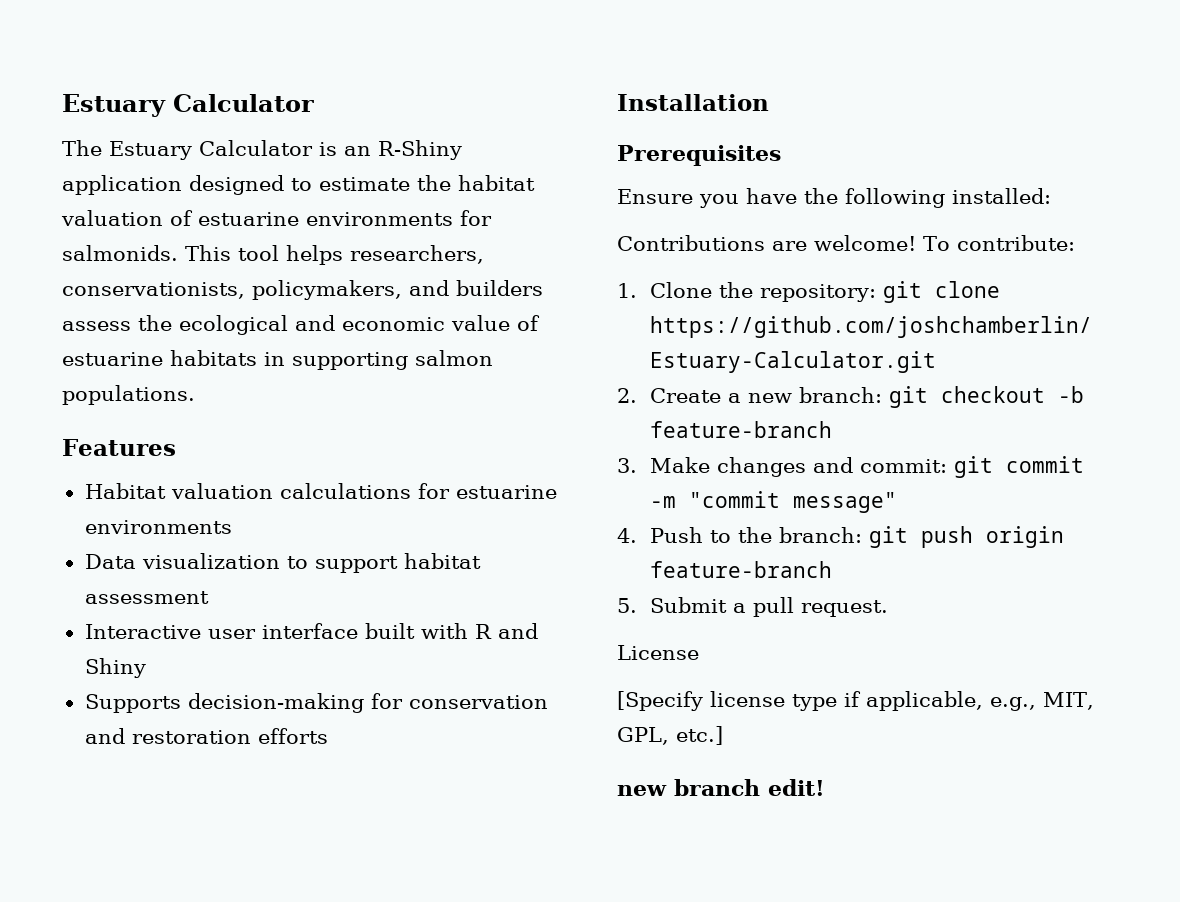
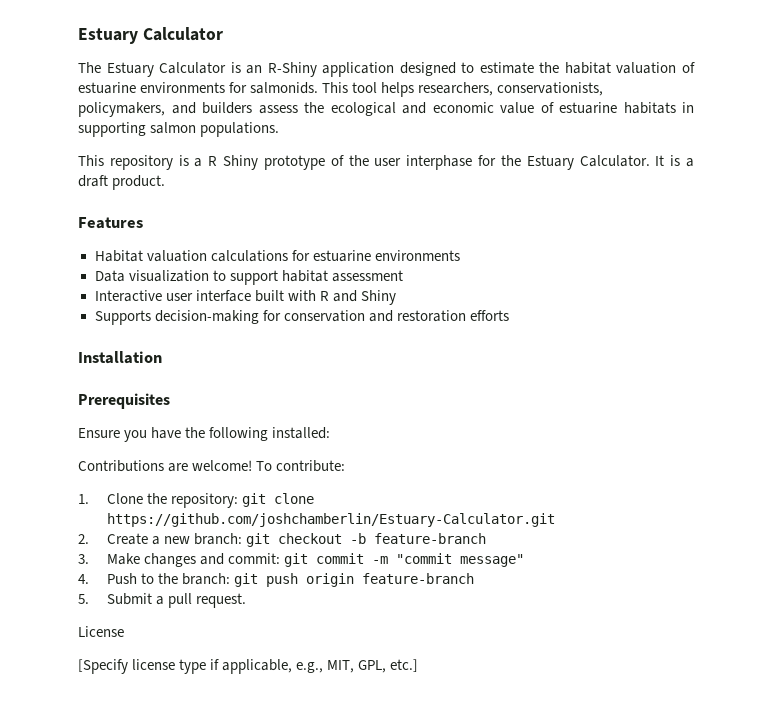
+ This repository is a R Shiny prototype of the user interphase for the Estuary Calculator. It is a draft product.
- new branch edit!

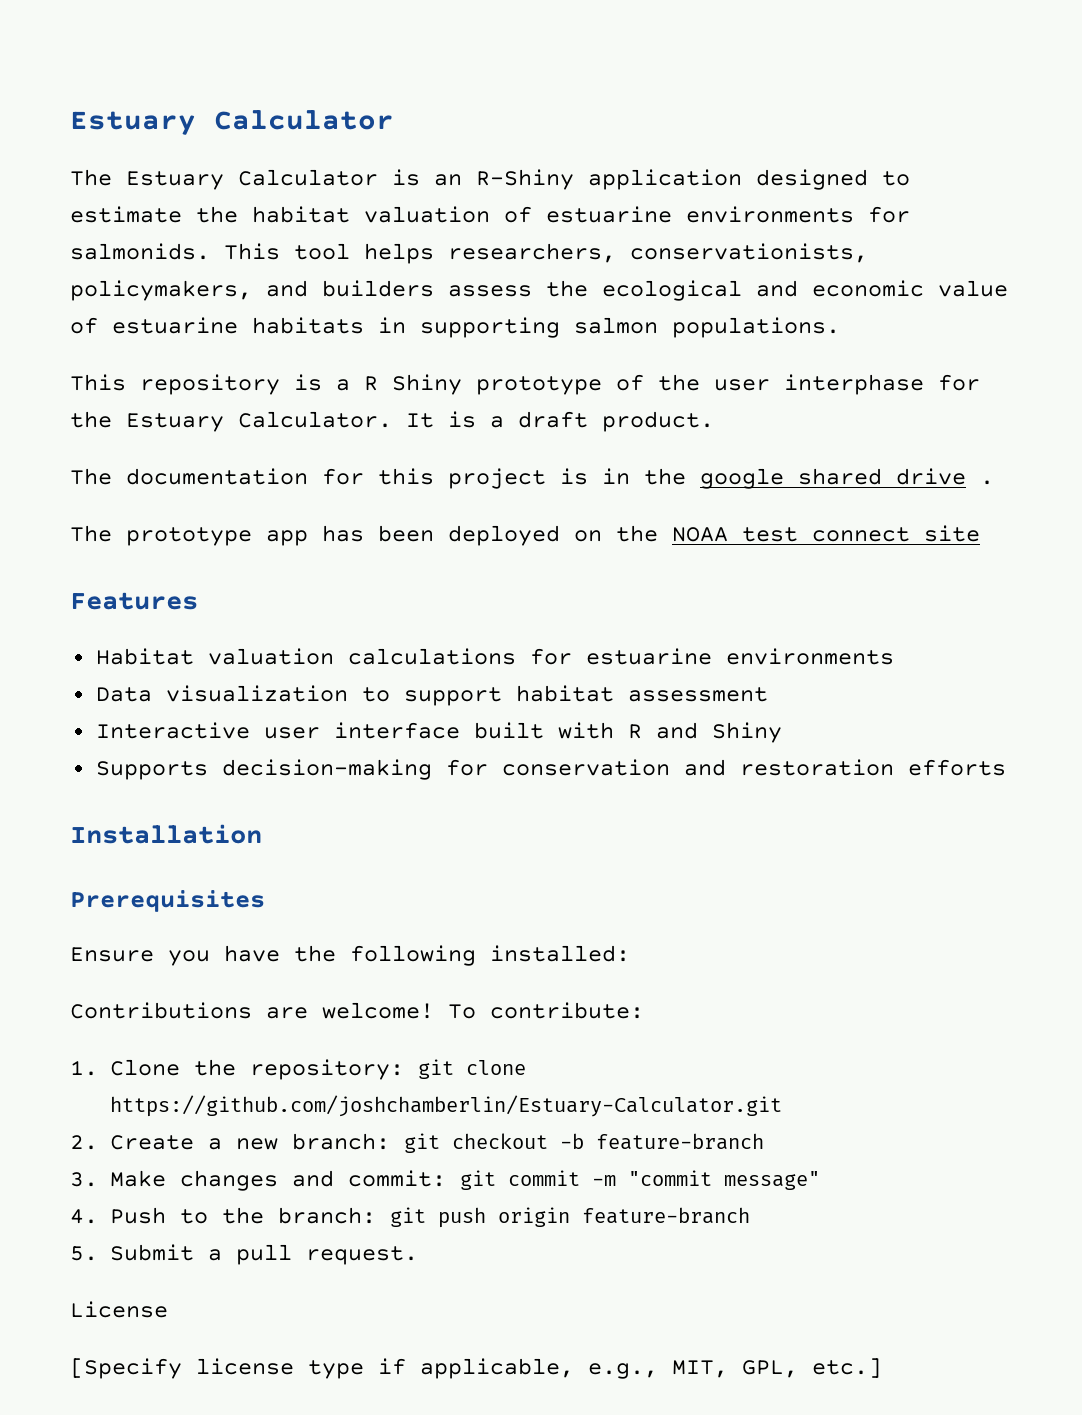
+ The documentation for this project is in the google shared drive .
+ The prototype app has been deployed on the NOAA test connect site

